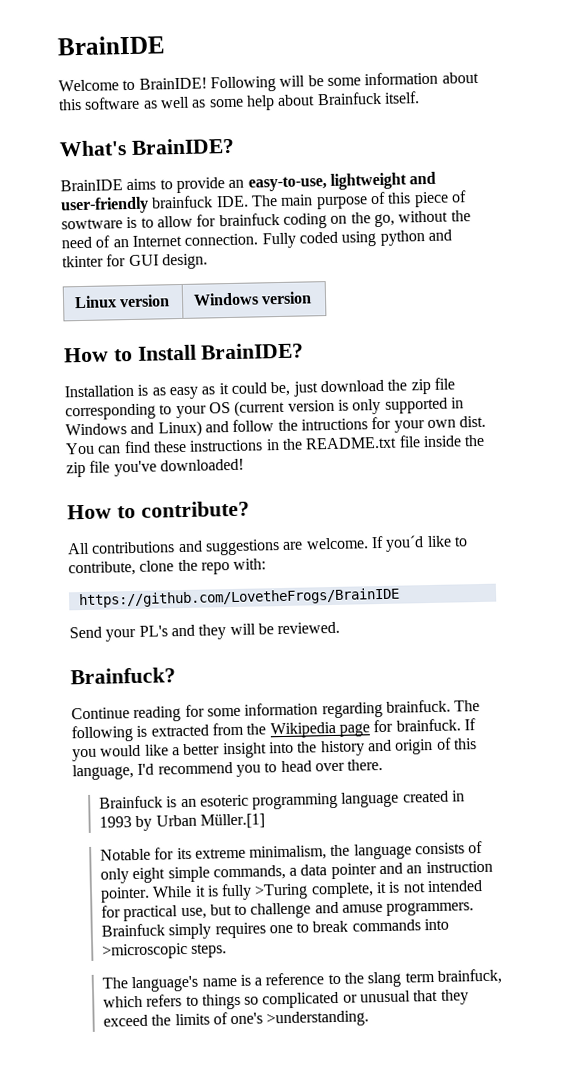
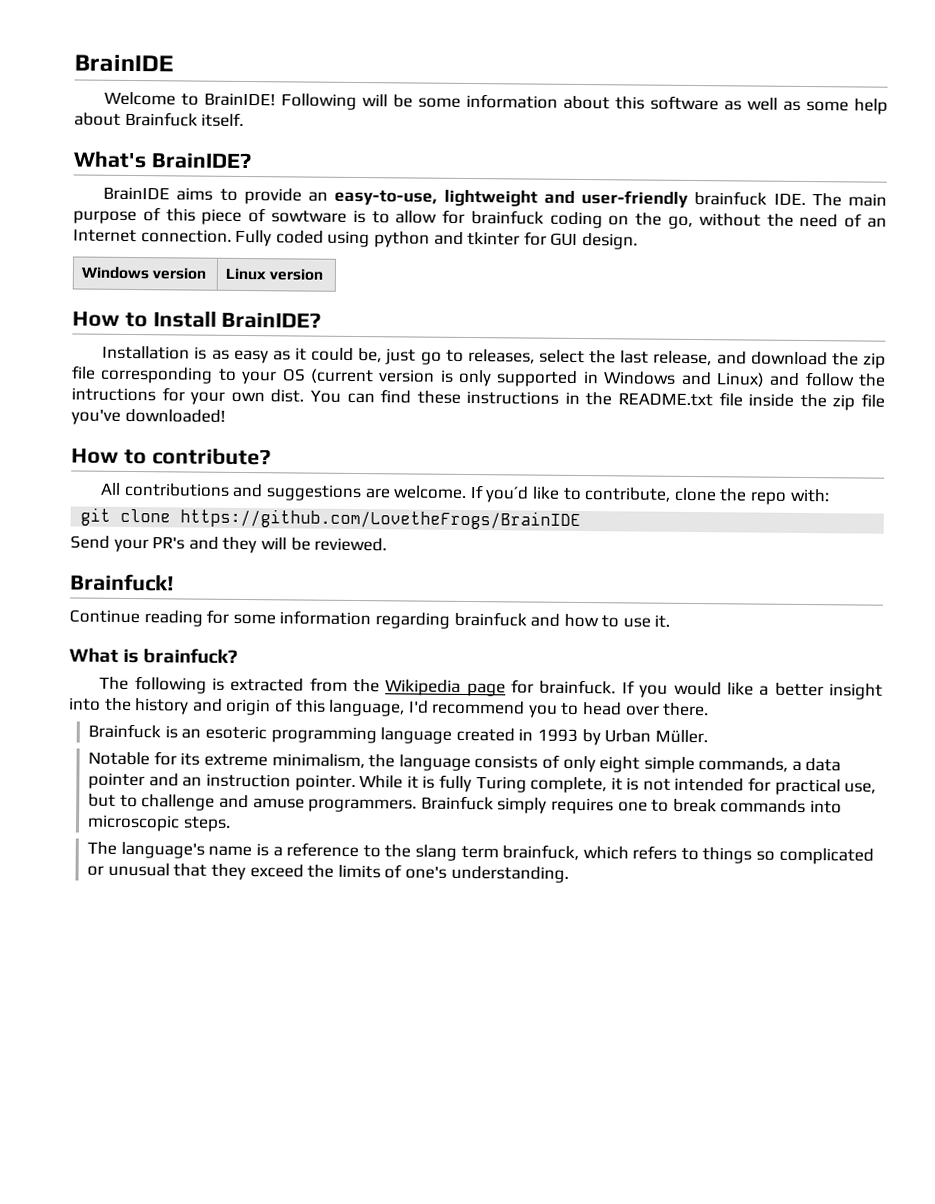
- Linux version | Windows version
+ Windows version | Linux version
- Installation is as easy as it could be, just download the zip file corresponding to your OS (current version is only supported in Windows and Linux) and follow the intructions for your own dist.
+ Installation is as easy as it could be, just go to releases, select the last release, and download the zip file corresponding to your OS (current version is only supported in Windows and Linux) and follow the intructions for your own dist.
- https://github.com/LovetheFrogs/BrainIDE
+ git clone https://github.com/LovetheFrogs/BrainIDE
- Send your PL's and they will be reviewed.
+ Send your PR's and they will be reviewed.
- Brainfuck?
+ Brainfuck!
- Continue reading for some information regarding brainfuck. The following is extracted from the Wikipedia page for brainfuck.
+ Continue reading for some information regarding brainfuck and how to use it.
+ What is brainfuck?
+ The following is extracted from the Wikipedia page for brainfuck.
- Brainfuck is an esoteric programming language created in 1993 by Urban Müller.[1]
+ Brainfuck is an esoteric programming language created in 1993 by Urban Müller.
- While it is fully >Turing complete, it is not intended for practical use, but to challenge and amuse programmers.
+ While it is fully Turing complete, it is not intended for practical use, but to challenge and amuse programmers.
- Brainfuck simply requires one to break commands into >microscopic steps.
+ Brainfuck simply requires one to break commands into microscopic steps.
- The language's name is a reference to the slang term brainfuck, which refers to things so complicated or unusual that they exceed the limits of one's >understanding.
+ The language's name is a reference to the slang term brainfuck, which refers to things so complicated or unusual that they exceed the limits of one's understanding.

